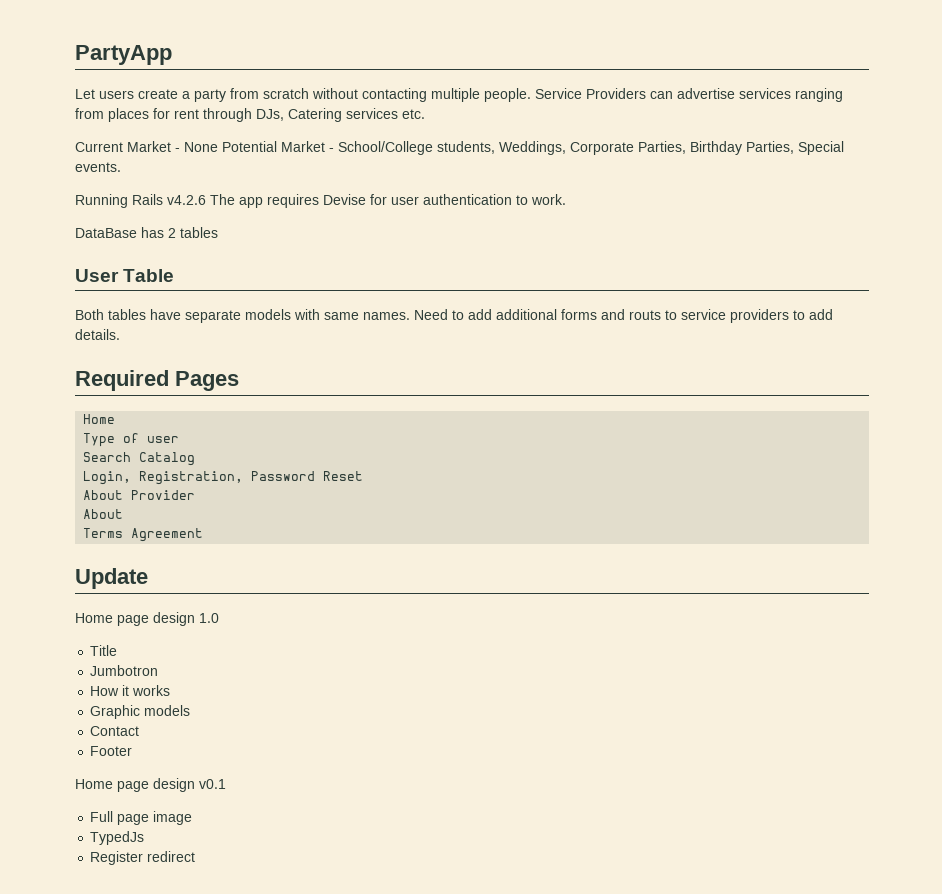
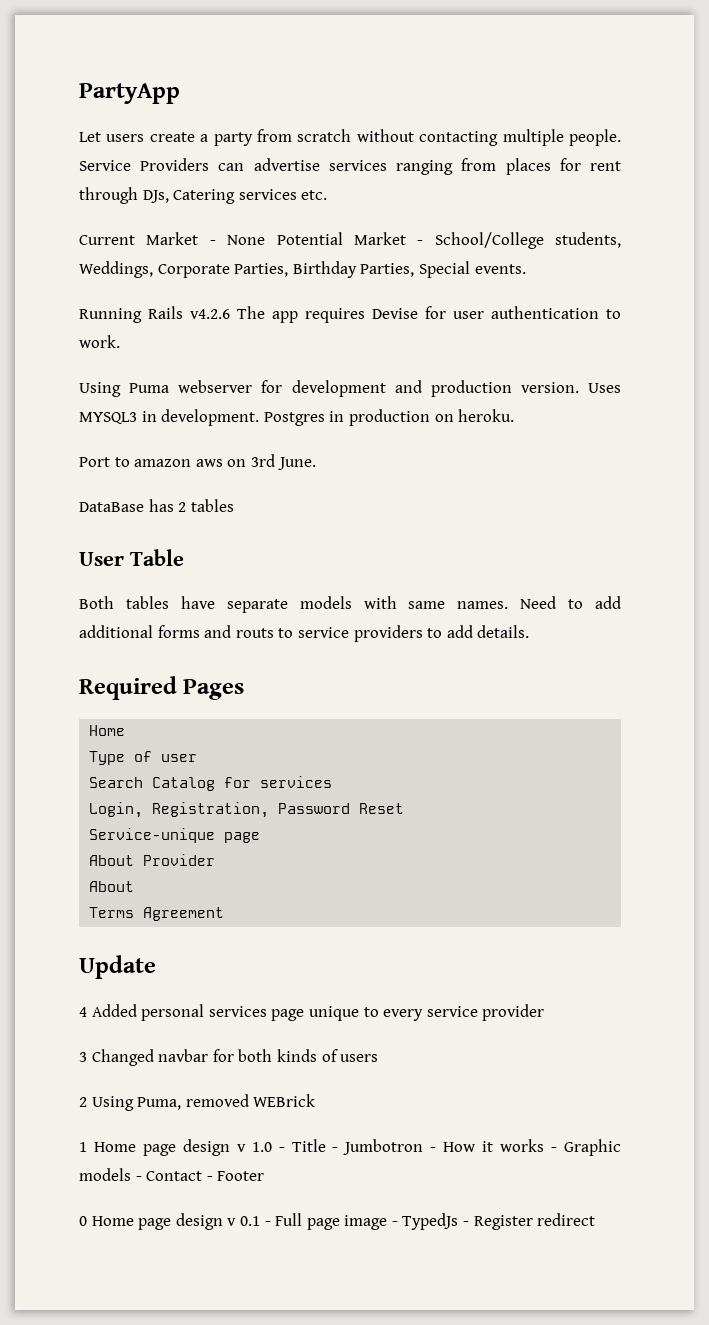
+ Using Puma webserver for development and production version. Uses MYSQL3 in development. Postgres in production on heroku.
+ Port to amazon aws on 3rd June.
- Search Catalog
+ Search Catalog for services
+ Service-unique page
- Home page design 1.0
- Title
- Jumbotron
- How it works
- Graphic models
- Contact
- Footer
+ 4 Added personal services page unique to every service provider
+ 3 Changed navbar for both kinds of users
+ 2 Using Puma, removed WEBrick
+ 1 Home page design v 1.0 - Title - Jumbotron - How it works - Graphic models - Contact - Footer
- Home page design v0.1
- Full page image
- TypedJs
- Register redirect
+ 0 Home page design v 0.1 - Full page image - TypedJs - Register redirect

